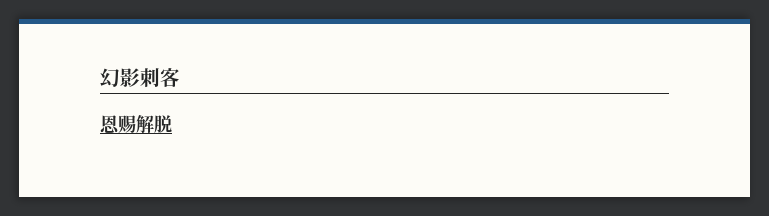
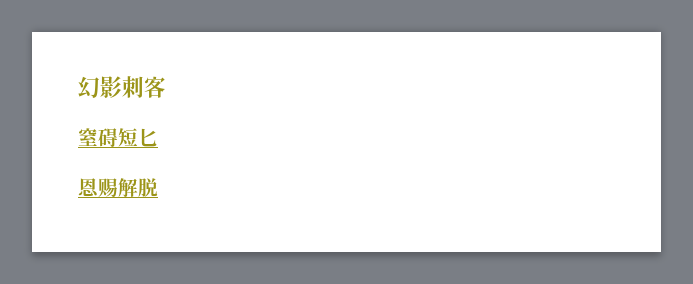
+ 窒碍短匕

